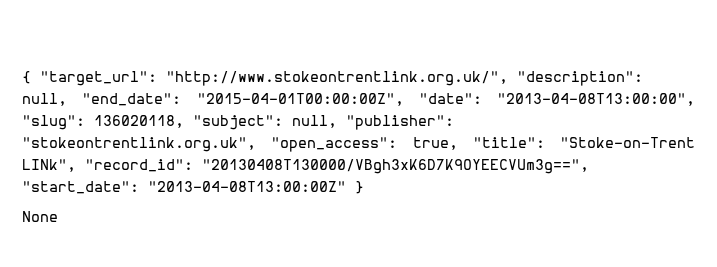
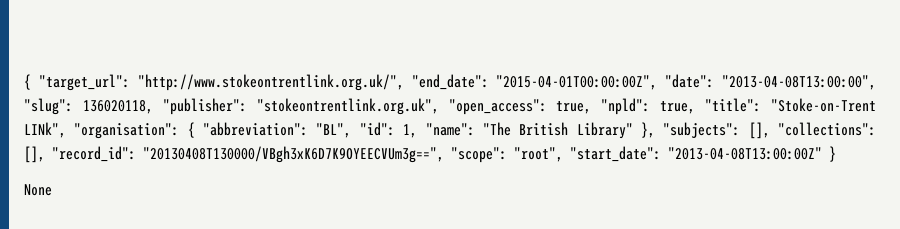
- { "target_url": "http://www.stokeontrentlink.org.uk/", "description": null, "end_date": "2015-04-01T00:00:00Z", "date": "2013-04-08T13:00:00", "slug": 136020118, "subject": null, "publisher": "stokeontrentlink.org.uk", "open_access": true, "title": "Stoke-on-Trent LINk", "record_id": "20130408T130000/VBgh3xK6D7K9OYEECVUm3g==", "start_date": "2013-04-08T13:00:00Z" }
+ { "target_url": "http://www.stokeontrentlink.org.uk/", "end_date": "2015-04-01T00:00:00Z", "date": "2013-04-08T13:00:00", "slug": 136020118, "publisher": "stokeontrentlink.org.uk", "open_access": true, "npld": true, "title": "Stoke-on-Trent LINk", "organisation": { "abbreviation": "BL", "id": 1, "name": "The British Library" }, "subjects": [], "collections": [], "record_id": "20130408T130000/VBgh3xK6D7K9OYEECVUm3g==", "scope": "root", "start_date": "2013-04-08T13:00:00Z" }

